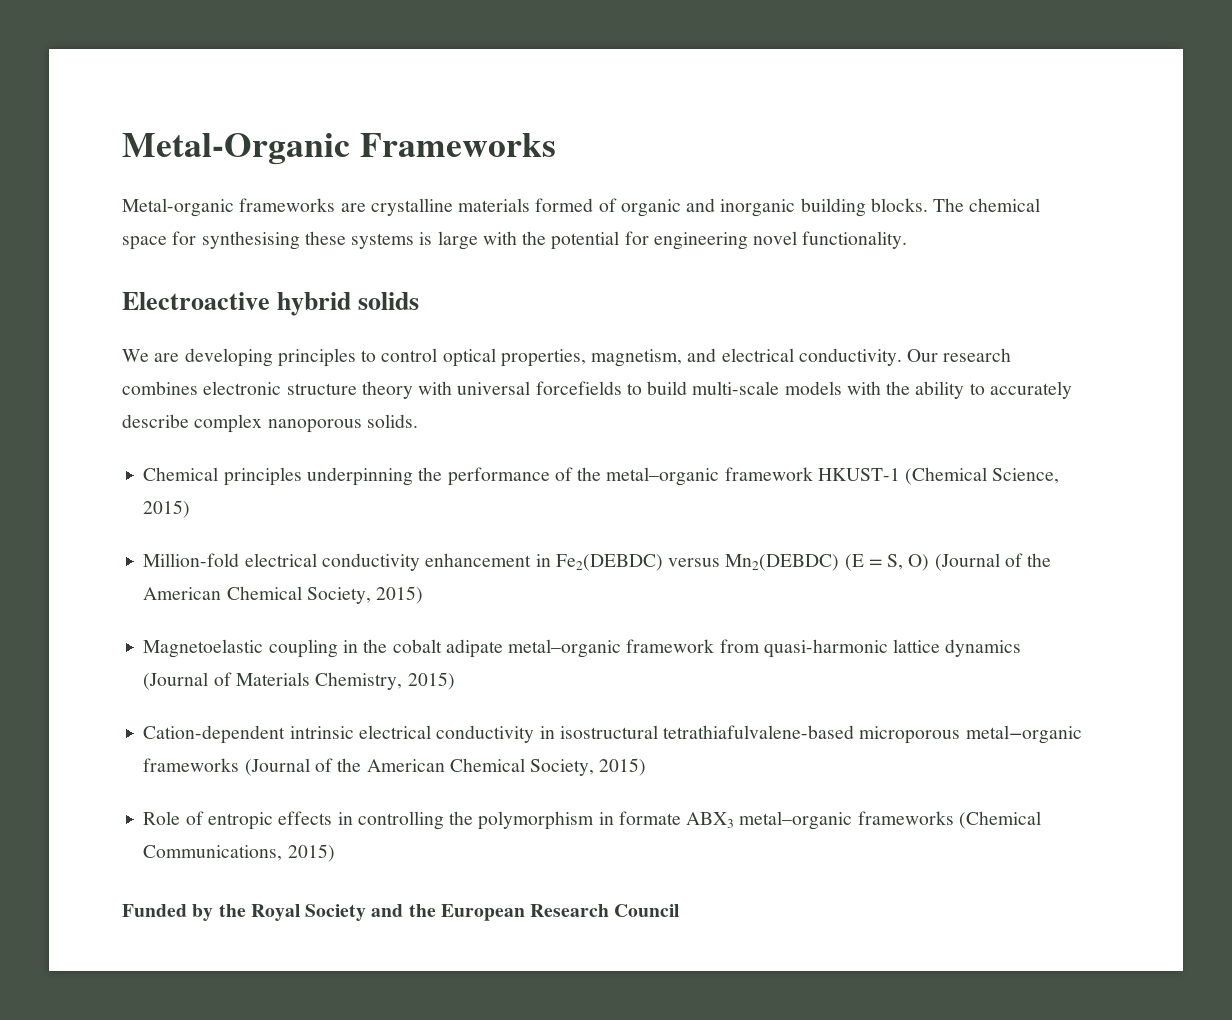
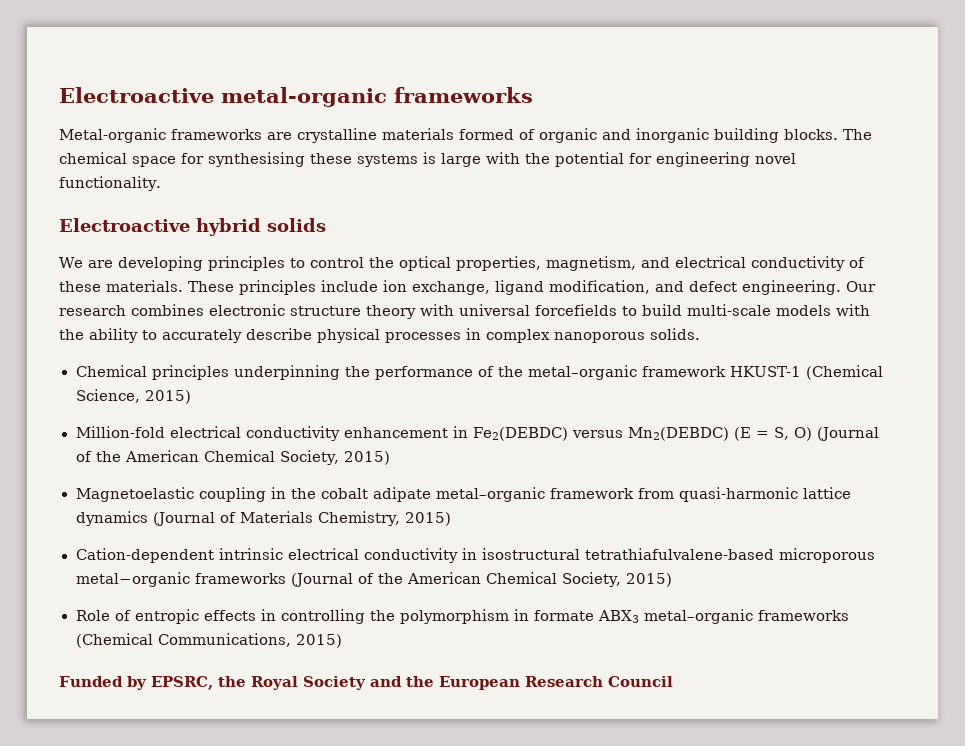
- Metal-Organic Frameworks
+ Electroactive metal-organic frameworks
- We are developing principles to control optical properties, magnetism, and electrical conductivity.
+ We are developing principles to control the optical properties, magnetism, and electrical conductivity of these materials. These principles include ion exchange, ligand modification, and defect engineering.
- Our research combines electronic structure theory with universal forcefields to build multi-scale models with the ability to accurately describe complex nanoporous solids.
+ Our research combines electronic structure theory with universal forcefields to build multi-scale models with the ability to accurately describe physical processes in complex nanoporous solids.
- Funded by the Royal Society and the European Research Council
+ Funded by EPSRC, the Royal Society and the European Research Council

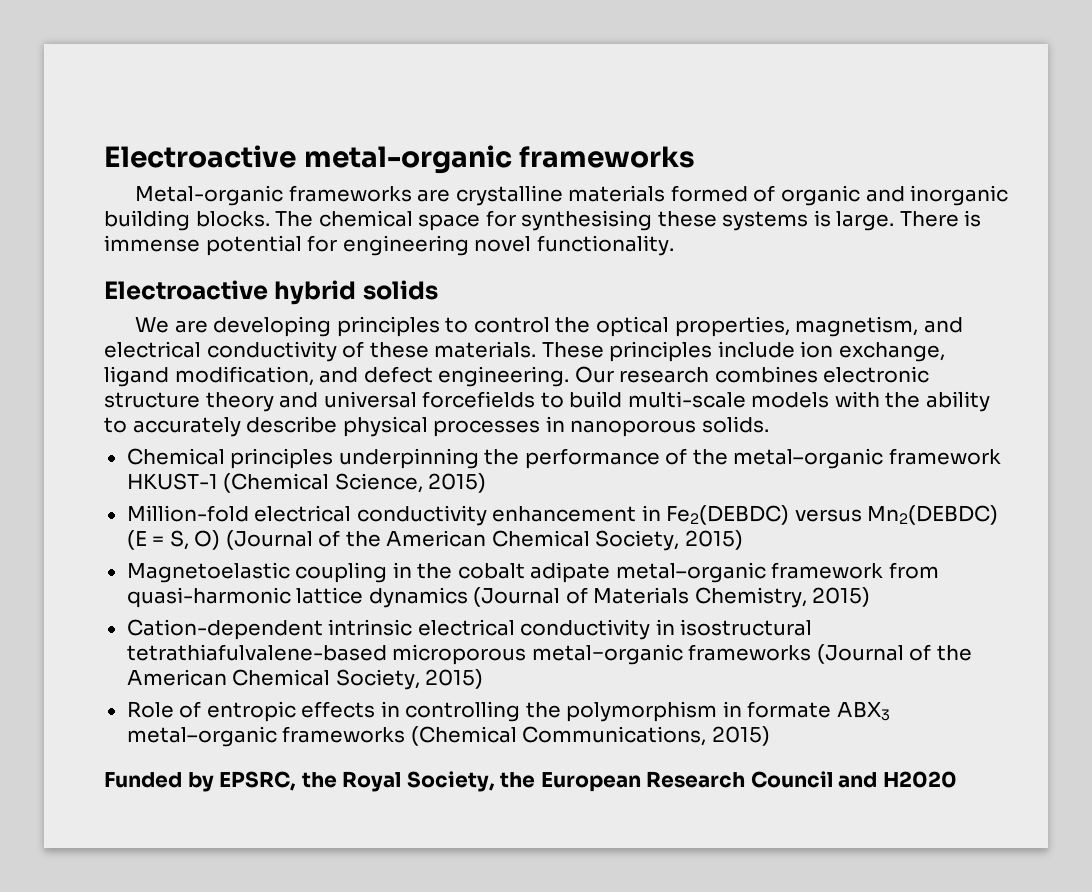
- The chemical space for synthesising these systems is large with the potential for engineering novel functionality.
+ The chemical space for synthesising these systems is large. There is immense potential for engineering novel functionality.
- Our research combines electronic structure theory with universal forcefields to build multi-scale models with the ability to accurately describe physical processes in complex nanoporous solids.
+ Our research combines electronic structure theory and universal forcefields to build multi-scale models with the ability to accurately describe physical processes in nanoporous solids.
- Funded by EPSRC, the Royal Society and the European Research Council
+ Funded by EPSRC, the Royal Society, the European Research Council and H2020

